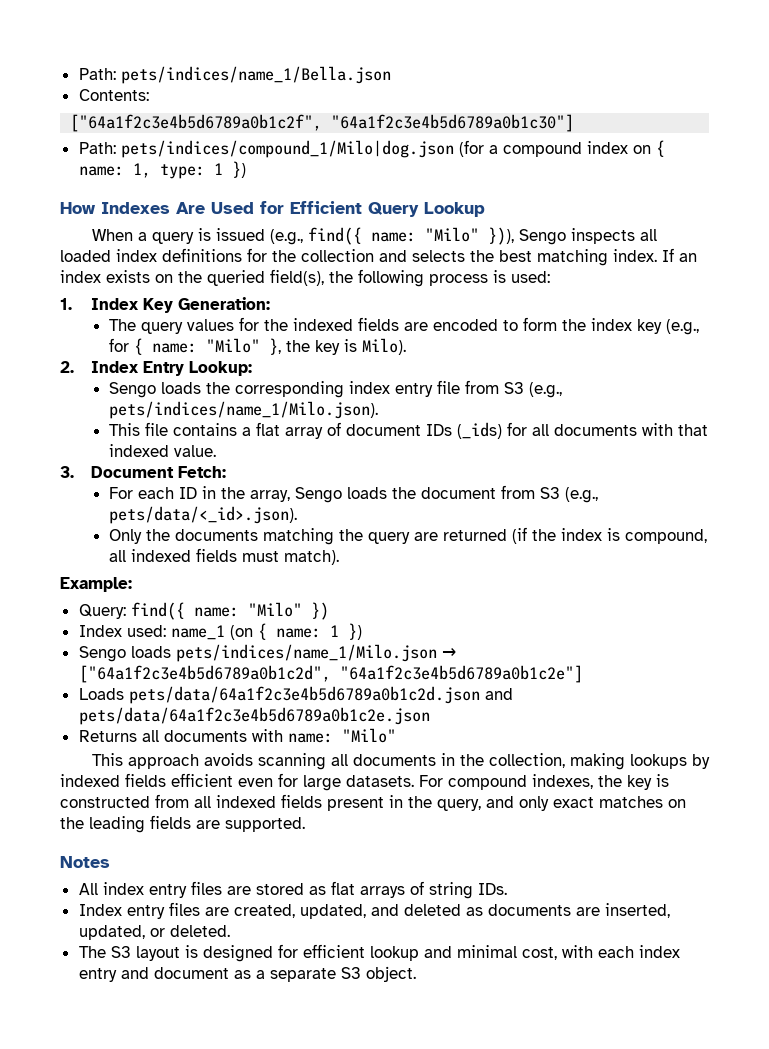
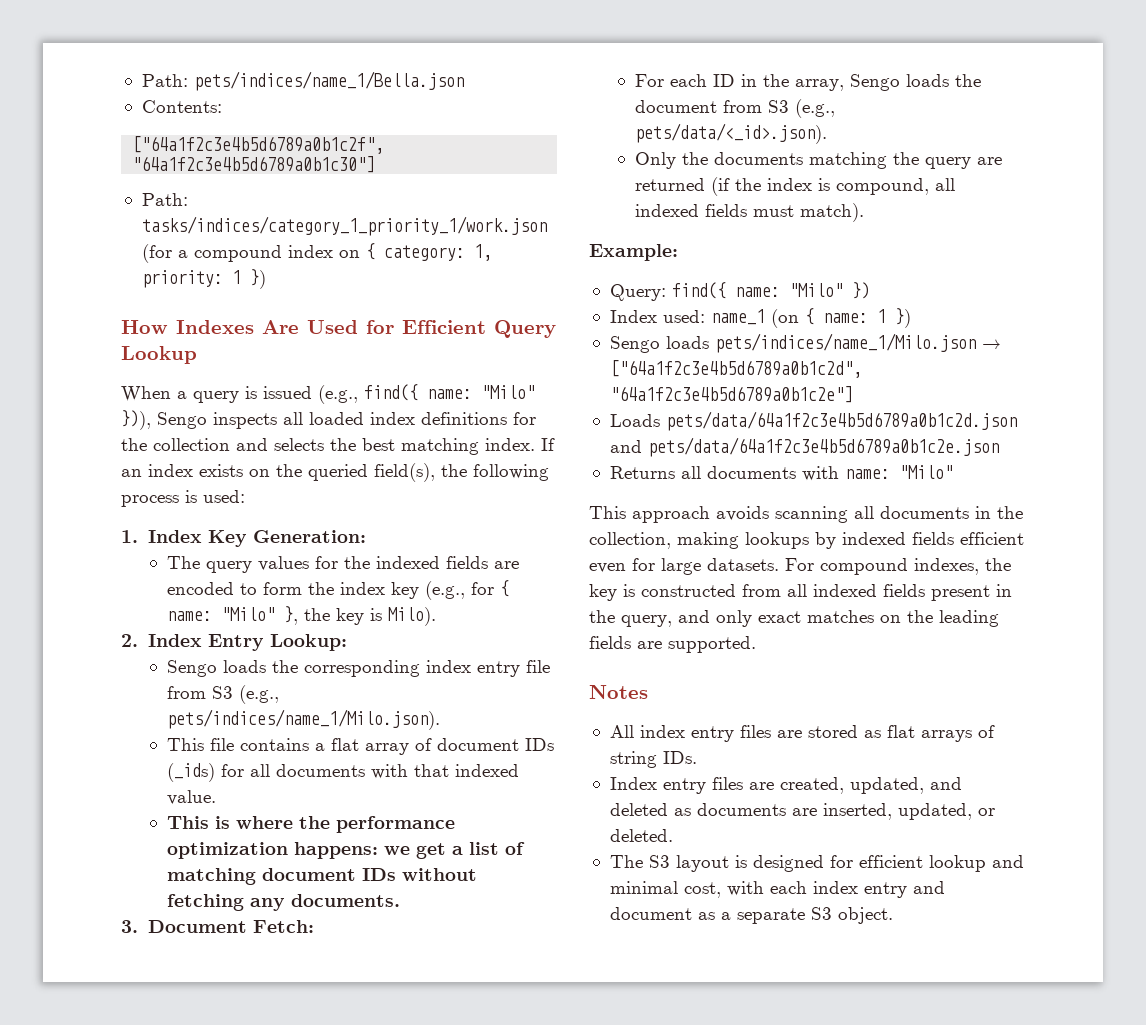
- Path: pets/indices/compound_1/Milo|dog.json (for a compound index on { name: 1, type: 1 })
+ Path: tasks/indices/category_1_priority_1/work.json (for a compound index on { category: 1, priority: 1 })
+ This is where the performance optimization happens: we get a list of matching document IDs without fetching any documents.

